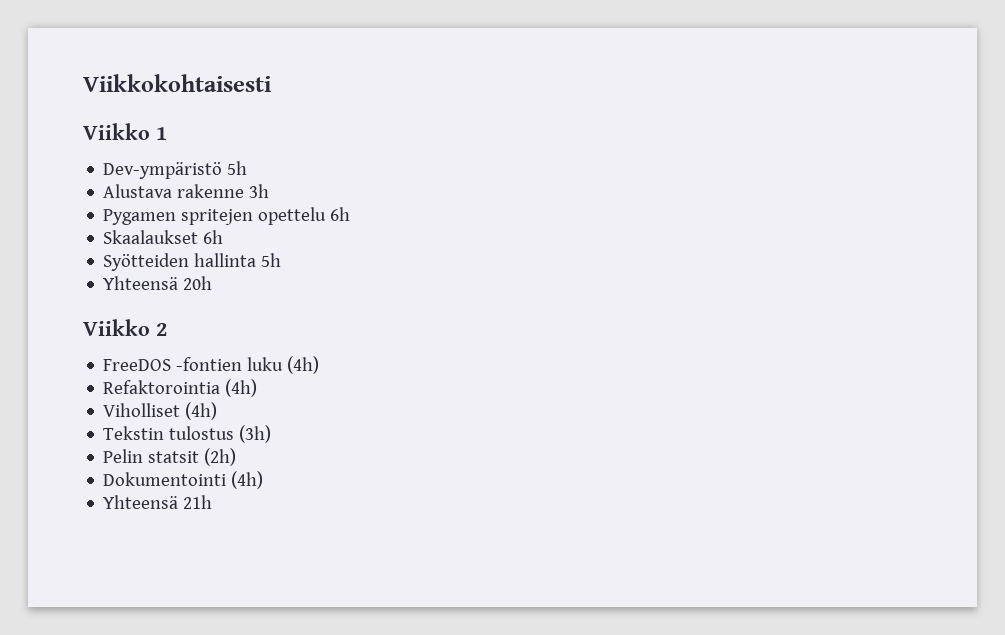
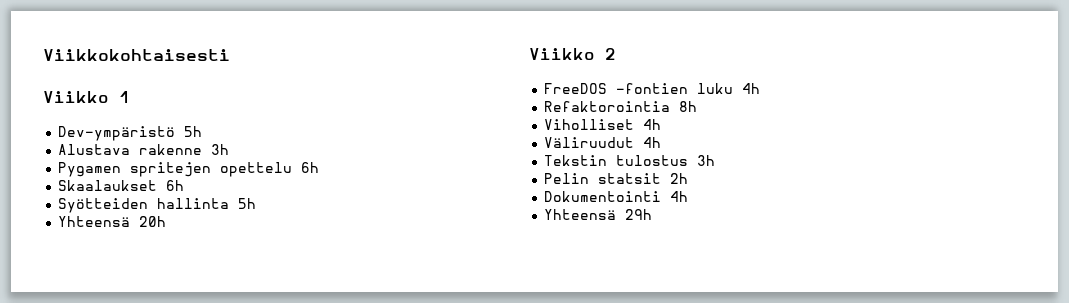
- FreeDOS -fontien luku (4h)
+ FreeDOS -fontien luku 4h
- Refaktorointia (4h)
+ Refaktorointia 8h
- Viholliset (4h)
+ Viholliset 4h
+ Väliruudut 4h
- Tekstin tulostus (3h)
+ Tekstin tulostus 3h
- Pelin statsit (2h)
+ Pelin statsit 2h
- Dokumentointi (4h)
- Yhteensä 21h
+ Dokumentointi 4h
+ Yhteensä 29h

